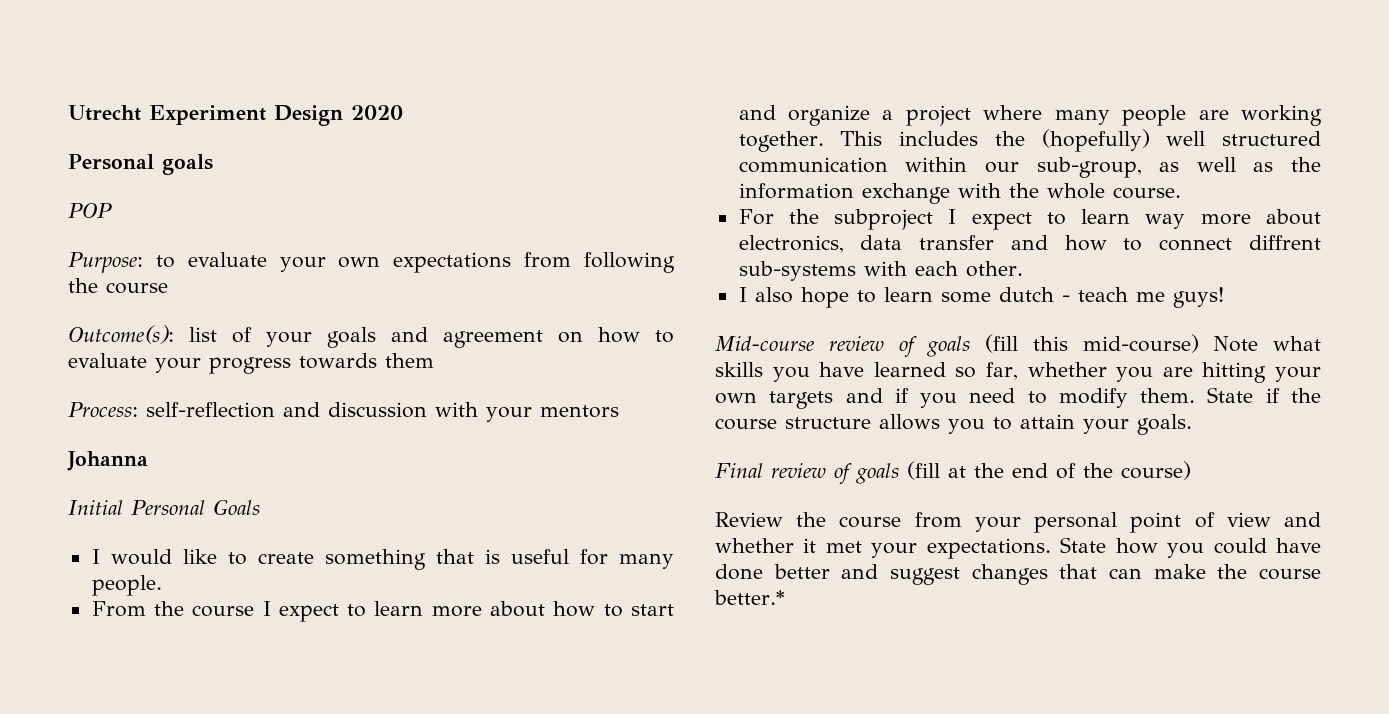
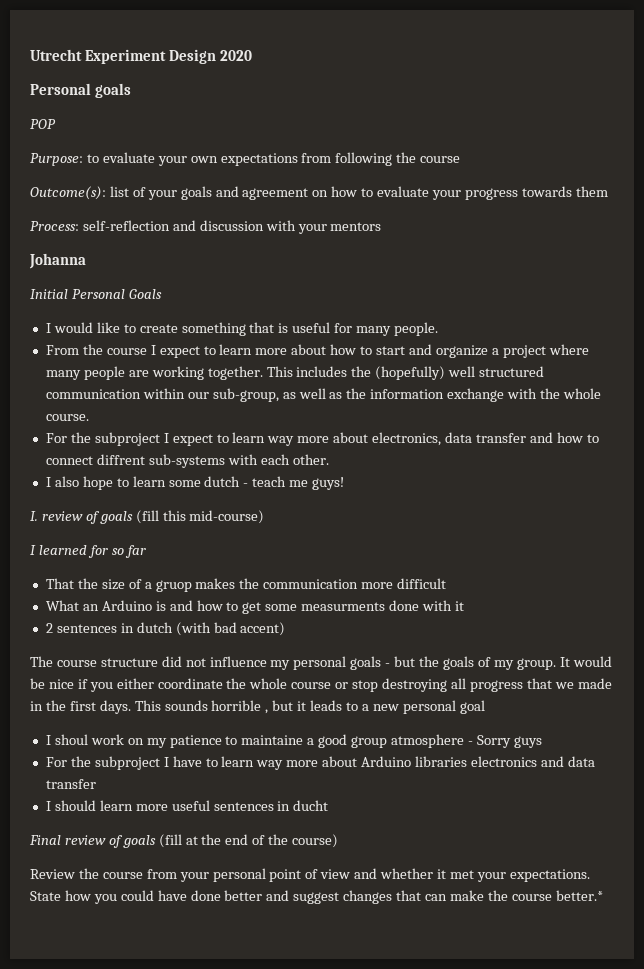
- Mid-course review of goals (fill this mid-course) Note what skills you have learned so far, whether you are hitting your own targets and if you need to modify them. State if the course structure allows you to attain your goals.
+ I. review of goals (fill this mid-course)
+ I learned for so far
+ That the size of a gruop makes the communication more difficult
+ What an Arduino is and how to get some measurments done with it
+ 2 sentences in dutch (with bad accent)
+ The course structure did not influence my personal goals - but the goals of my group. It would be nice if you either coordinate the whole course or stop destroying all progress that we made in the first days. This sounds horrible , but it leads to a new personal goal
+ I shoul work on my patience to maintaine a good group atmosphere - Sorry guys
+ For the subproject I have to learn way more about Arduino libraries electronics and data transfer
+ I should learn more useful sentences in ducht

